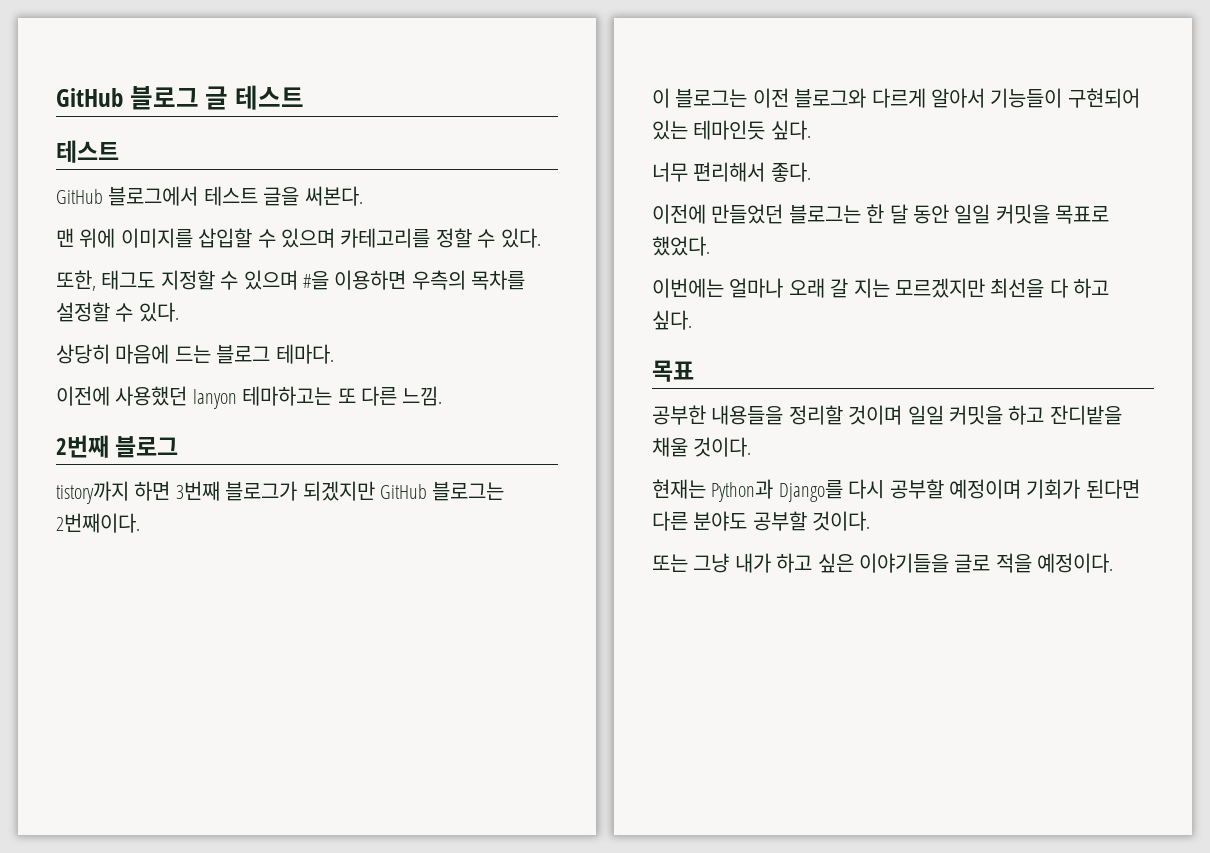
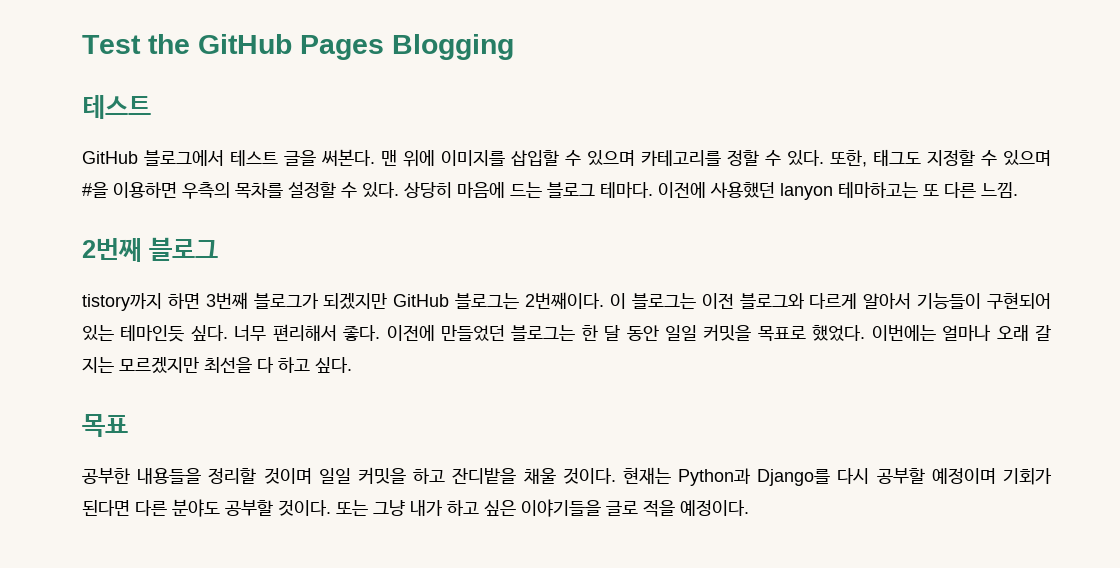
- GitHub 블로그 글 테스트
+ Test the GitHub Pages Blogging
- GitHub 블로그에서 테스트 글을 써본다.
- 맨 위에 이미지를 삽입할 수 있으며 카테고리를 정할 수 있다.
- 또한, 태그도 지정할 수 있으며 #을 이용하면 우측의 목차를 설정할 수 있다.
- 상당히 마음에 드는 블로그 테마다.
- 이전에 사용했던 lanyon 테마하고는 또 다른 느낌.
+ GitHub 블로그에서 테스트 글을 써본다. 맨 위에 이미지를 삽입할 수 있으며 카테고리를 정할 수 있다. 또한, 태그도 지정할 수 있으며 #을 이용하면 우측의 목차를 설정할 수 있다. 상당히 마음에 드는 블로그 테마다. 이전에 사용했던 lanyon 테마하고는 또 다른 느낌.
- tistory까지 하면 3번째 블로그가 되겠지만 GitHub 블로그는 2번째이다.
- 이 블로그는 이전 블로그와 다르게 알아서 기능들이 구현되어 있는 테마인듯 싶다.
- 너무 편리해서 좋다.
- 이전에 만들었던 블로그는 한 달 동안 일일 커밋을 목표로 했었다.
- 이번에는 얼마나 오래 갈 지는 모르겠지만 최선을 다 하고 싶다.
+ tistory까지 하면 3번째 블로그가 되겠지만 GitHub 블로그는 2번째이다. 이 블로그는 이전 블로그와 다르게 알아서 기능들이 구현되어 있는 테마인듯 싶다. 너무 편리해서 좋다. 이전에 만들었던 블로그는 한 달 동안 일일 커밋을 목표로 했었다. 이번에는 얼마나 오래 갈 지는 모르겠지만 최선을 다 하고 싶다.
- 공부한 내용들을 정리할 것이며 일일 커밋을 하고 잔디밭을 채울 것이다.
- 현재는 Python과 Django를 다시 공부할 예정이며 기회가 된다면 다른 분야도 공부할 것이다.
- 또는 그냥 내가 하고 싶은 이야기들을 글로 적을 예정이다.
+ 공부한 내용들을 정리할 것이며 일일 커밋을 하고 잔디밭을 채울 것이다. 현재는 Python과 Django를 다시 공부할 예정이며 기회가 된다면 다른 분야도 공부할 것이다. 또는 그냥 내가 하고 싶은 이야기들을 글로 적을 예정이다.

